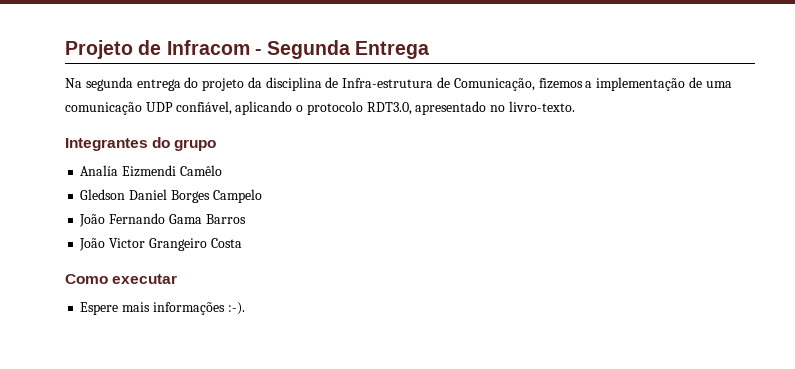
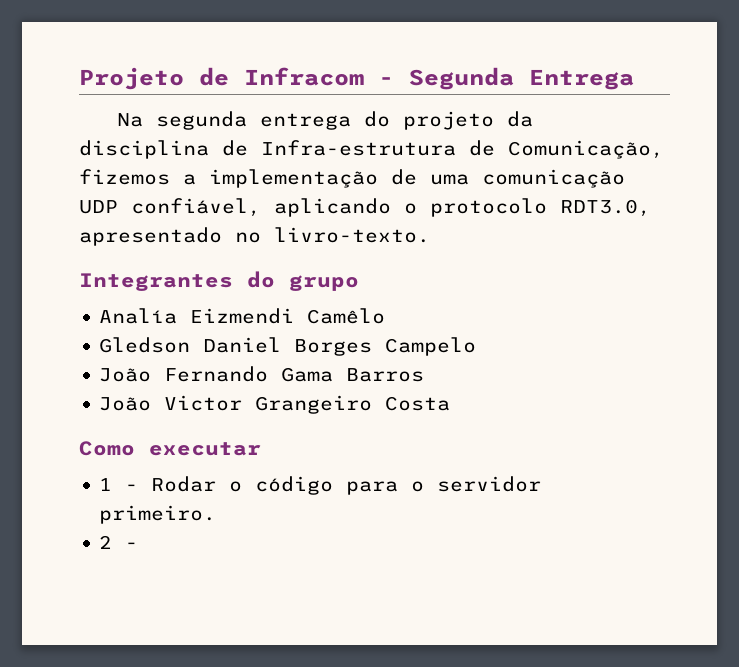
- Espere mais informações :-).
+ 1 - Rodar o código para o servidor primeiro.
+ 2 -

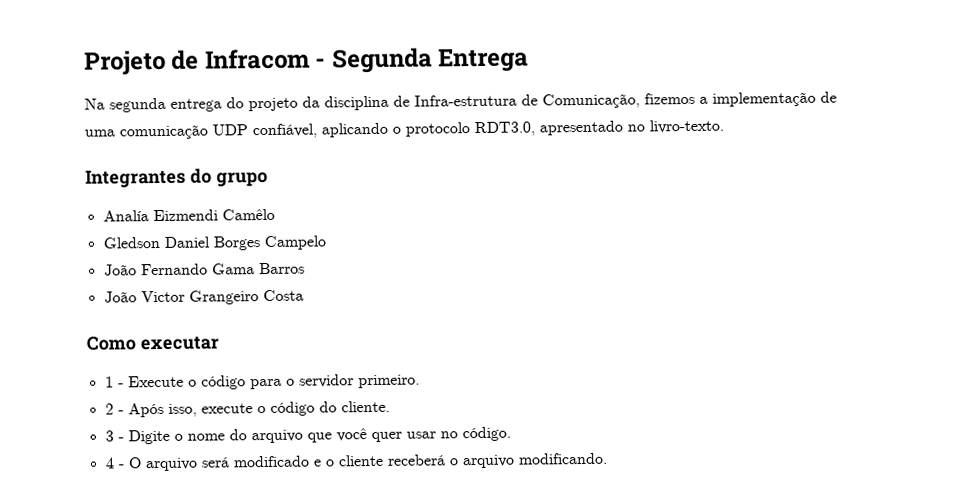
- 1 - Rodar o código para o servidor primeiro.
+ 1 - Execute o código para o servidor primeiro.
- 2 -
+ 2 - Após isso, execute o código do cliente.
+ 3 - Digite o nome do arquivo que você quer usar no código.
+ 4 - O arquivo será modificado e o cliente receberá o arquivo modificando.

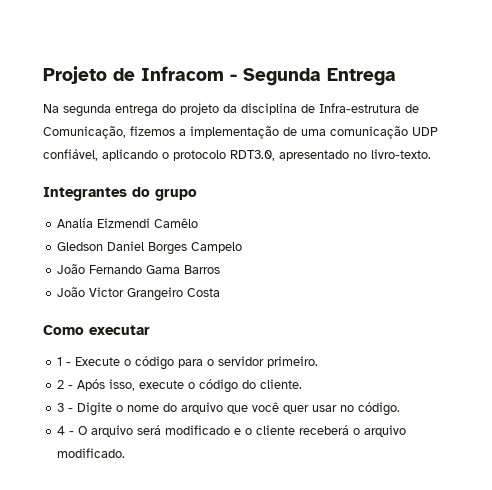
- 4 - O arquivo será modificado e o cliente receberá o arquivo modificando.
+ 4 - O arquivo será modificado e o cliente receberá o arquivo modificado.

